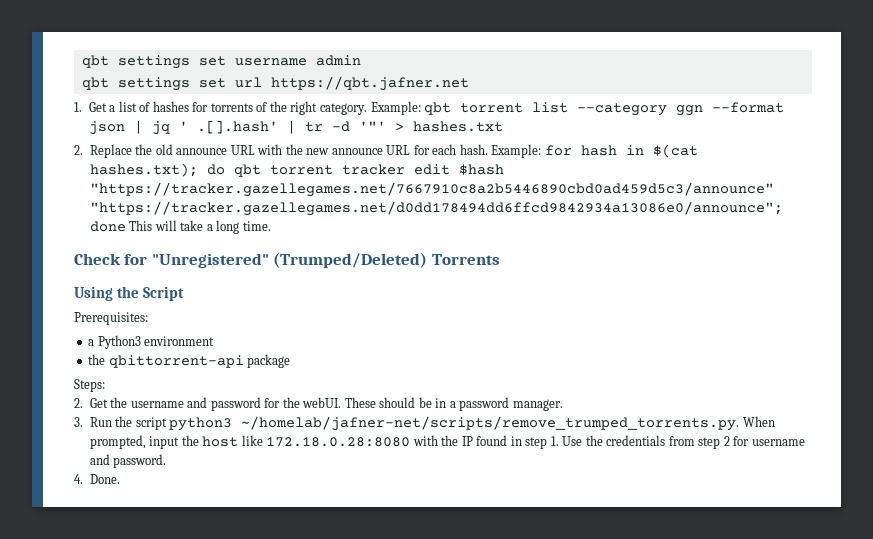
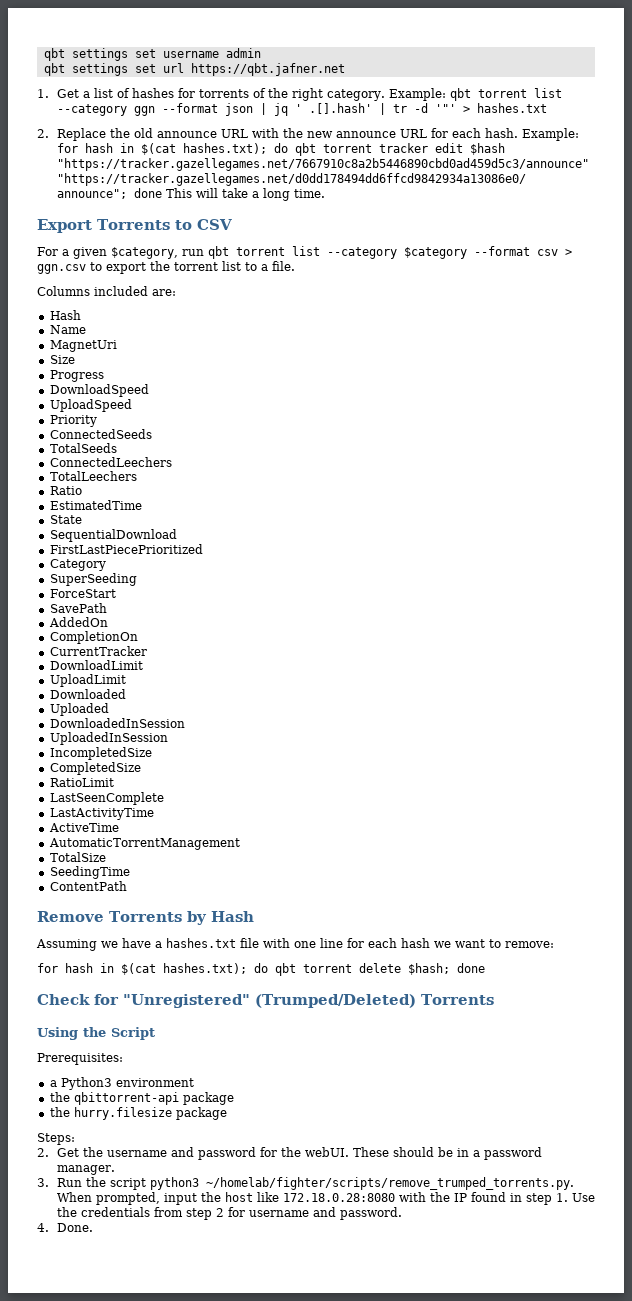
+ Export Torrents to CSV
+ For a given $category, run qbt torrent list --category $category --format csv > ggn.csv to export the torrent list to a file.
+ Columns included are:
+ Hash
+ Name
+ MagnetUri
+ Size
+ Progress
+ DownloadSpeed
+ UploadSpeed
+ Priority
+ ConnectedSeeds
+ TotalSeeds
+ ConnectedLeechers
+ TotalLeechers
+ Ratio
+ EstimatedTime
+ State
+ SequentialDownload
+ FirstLastPiecePrioritized
+ Category
+ SuperSeeding
+ ForceStart
+ SavePath
+ AddedOn
+ CompletionOn
+ CurrentTracker
+ DownloadLimit
+ UploadLimit
+ Downloaded
+ Uploaded
+ DownloadedInSession
+ UploadedInSession
+ IncompletedSize
+ CompletedSize
+ RatioLimit
+ LastSeenComplete
+ LastActivityTime
+ ActiveTime
+ AutomaticTorrentManagement
+ TotalSize
+ SeedingTime
+ ContentPath
+ Remove Torrents by Hash
+ Assuming we have a hashes.txt file with one line for each hash we want to remove:
+ for hash in $(cat hashes.txt); do qbt torrent delete $hash; done
+ the hurry.filesize package
- 3. Run the script python3 ~/homelab/jafner-net/scripts/remove_trumped_torrents.py. When prompted, input the host like 172.18.0.28:8080 with the IP found in step 1. Use the credentials from step 2 for username and password.
+ 3. Run the script python3 ~/homelab/fighter/scripts/remove_trumped_torrents.py. When prompted, input the host like 172.18.0.28:8080 with the IP found in step 1. Use the credentials from step 2 for username and password.

